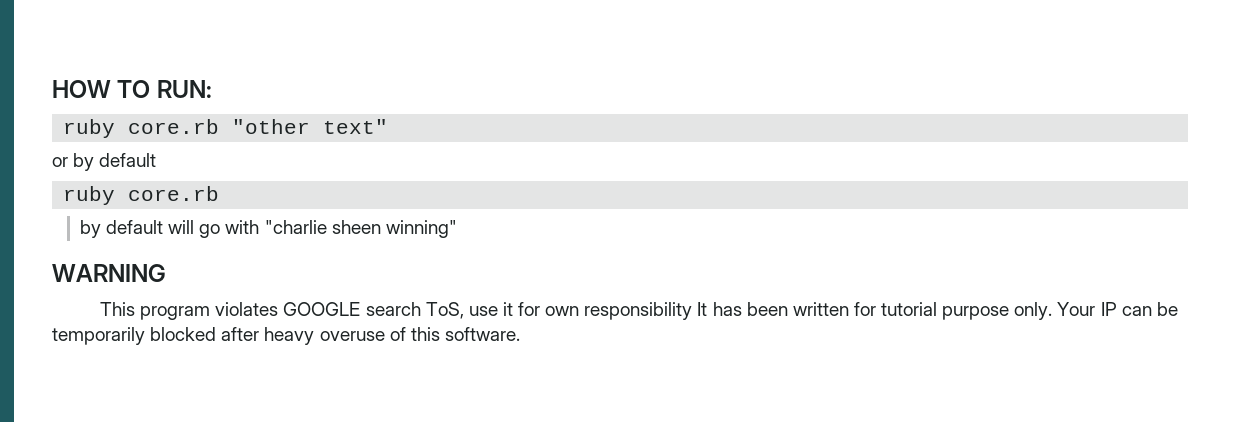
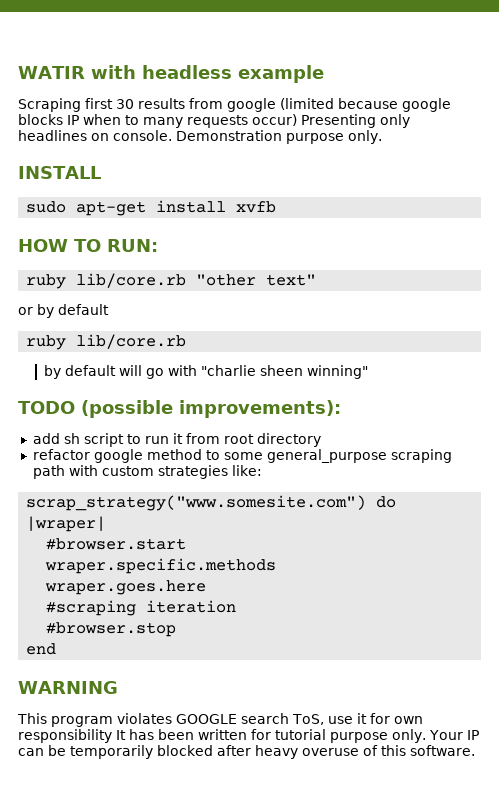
+ WATIR with headless example
+ Scraping first 30 results from google (limited because google blocks IP when to many requests occur) Presenting only headlines on console. Demonstration purpose only.
+ INSTALL
+ sudo apt-get install xvfb
- ruby core.rb "other text"
+ ruby lib/core.rb "other text"
  or by default
- ruby core.rb
+ ruby lib/core.rb
+ TODO (possible improvements):
+ add sh script to run it from root directory
+ refactor google method to some general_purpose scraping path with custom strategies like:
+ scrap_strategy("www.somesite.com") do |wraper|
+ #browser.start
+ wraper.specific.methods
+ wraper.goes.here
+ #scraping iteration
+ #browser.stop
+ end

